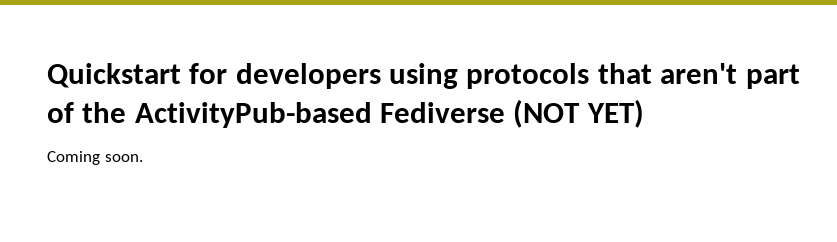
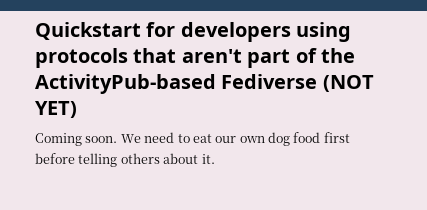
+ We need to eat our own dog food first before telling others about it.

